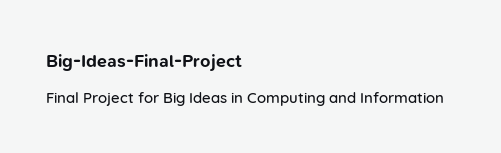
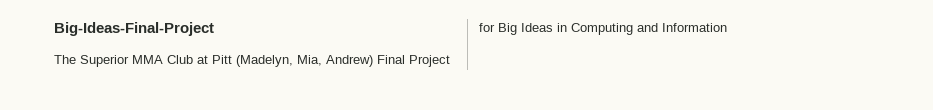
- Final Project for Big Ideas in Computing and Information
+ The Superior MMA Club at Pitt (Madelyn, Mia, Andrew) Final Project for Big Ideas in Computing and Information

